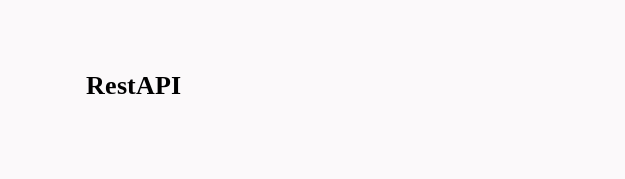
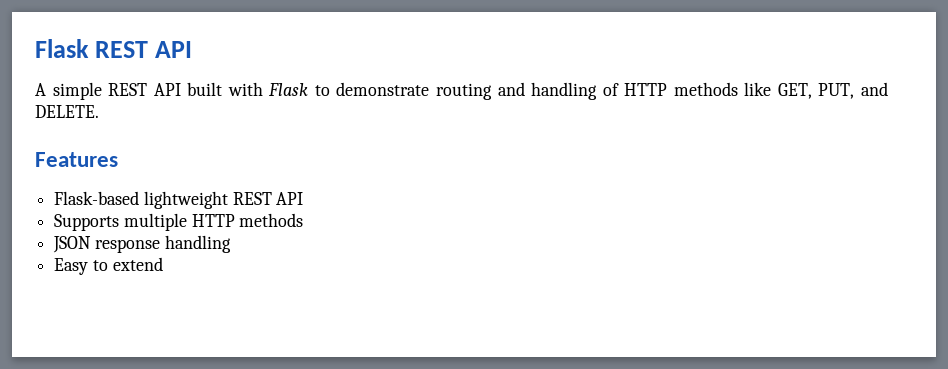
- RestAPI
+ Flask REST API
+ A simple REST API built with Flask to demonstrate routing and handling of HTTP methods like GET, PUT, and DELETE.
+ Features
+ Flask-based lightweight REST API
+ Supports multiple HTTP methods
+ JSON response handling
+ Easy to extend

